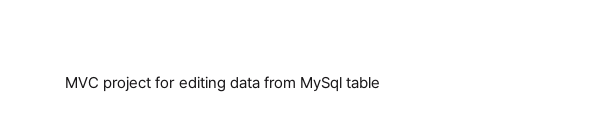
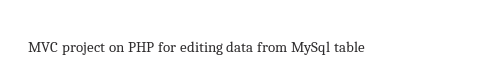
- MVC project for editing data from MySql table
+ MVC project on PHP for editing data from MySql table

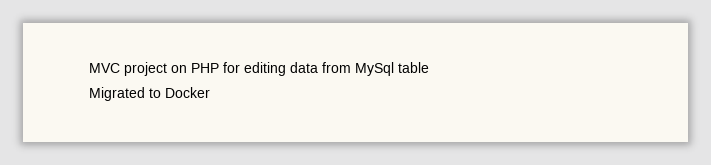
+ Migrated to Docker

